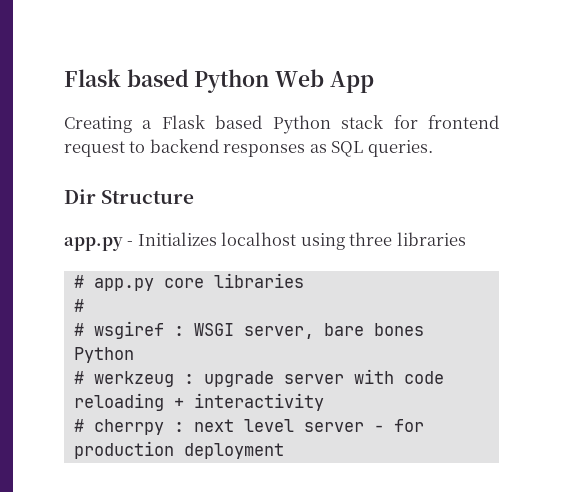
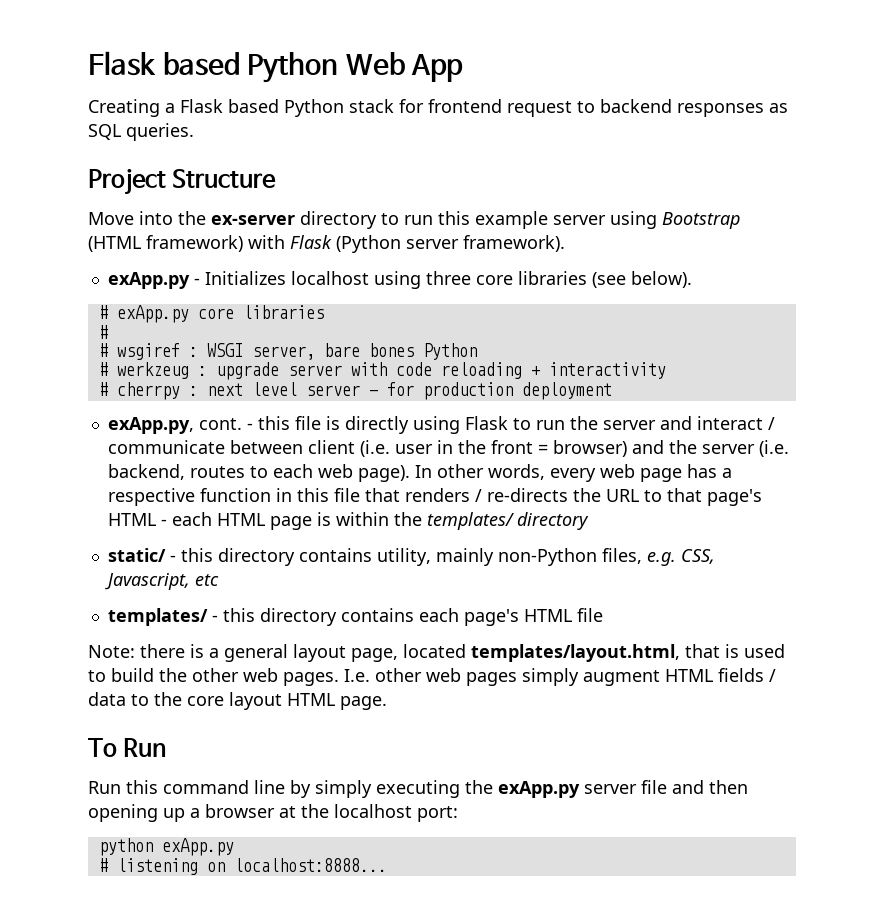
- Dir Structure
+ Project Structure
- app.py - Initializes localhost using three libraries
- # app.py core libraries
+ Move into the ex-server directory to run this example server using Bootstrap (HTML framework) with Flask (Python server framework).
+ exApp.py - Initializes localhost using three core libraries (see below).
+ # exApp.py core libraries
+ exApp.py, cont. - this file is directly using Flask to run the server and interact / communicate between client (i.e. user in the front = browser) and the server (i.e. backend, routes to each web page). In other words, every web page has a respective function in this file that renders / re-directs the URL to that page's HTML - each HTML page is within the templates/ directory
+ static/ - this directory contains utility, mainly non-Python files, e.g. CSS, Javascript, etc
+ templates/ - this directory contains each page's HTML file
+ Note: there is a general layout page, located templates/layout.html, that is used to build the other web pages. I.e. other web pages simply augment HTML fields / data to the core layout HTML page.
+ To Run
+ Run this command line by simply executing the exApp.py server file and then opening up a browser at the localhost port:
+ python exApp.py
+ # listening on localhost:8888...

